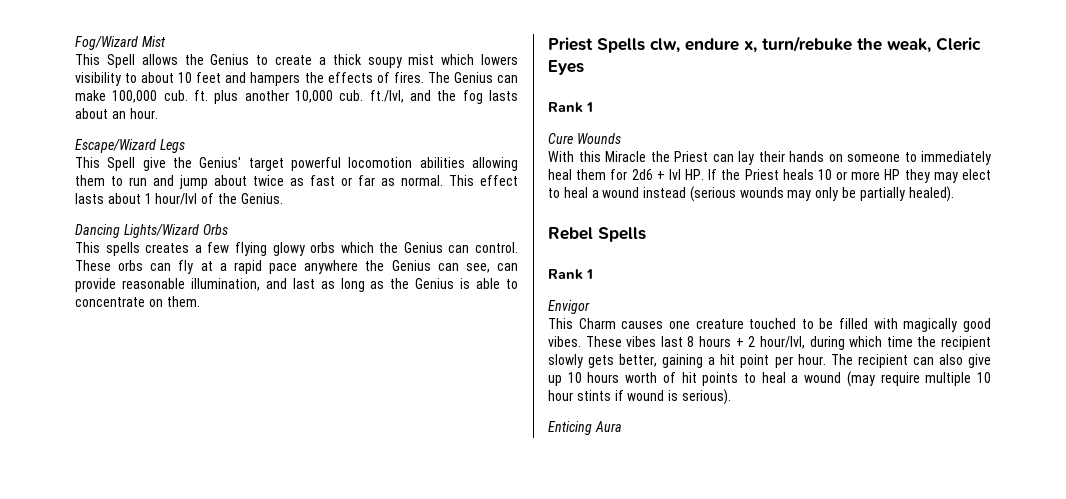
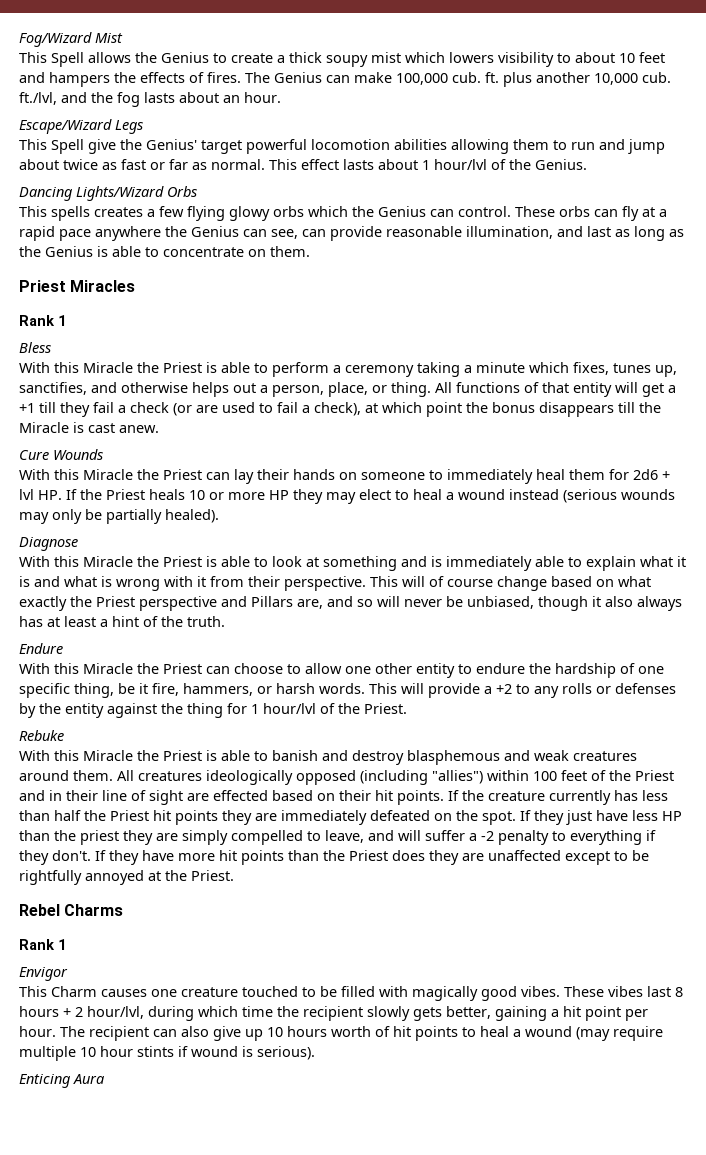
- Priest Spells clw, endure x, turn/rebuke the weak, Cleric Eyes
+ Priest Miracles
  Rank 1
+ Bless
+ With this Miracle the Priest is able to perform a ceremony taking a minute which fixes, tunes up, sanctifies, and otherwise helps out a person, place, or thing. All functions of that entity will get a +1 till they fail a check (or are used to fail a check), at which point the bonus disappears till the Miracle is cast anew.
+ Diagnose
+ With this Miracle the Priest is able to look at something and is immediately able to explain what it is and what is wrong with it from their perspective. This will of course change based on what exactly the Priest perspective and Pillars are, and so will never be unbiased, though it also always has at least a hint of the truth.
+ Endure
+ With this Miracle the Priest can choose to allow one other entity to endure the hardship of one specific thing, be it fire, hammers, or harsh words. This will provide a +2 to any rolls or defenses by the entity against the thing for 1 hour/lvl of the Priest.
+ Rebuke
+ With this Miracle the Priest is able to banish and destroy blasphemous and weak creatures around them. All creatures ideologically opposed (including "allies") within 100 feet of the Priest and in their line of sight are effected based on their hit points. If the creature currently has less than half the Priest hit points they are immediately defeated on the spot. If they just have less HP than the priest they are simply compelled to leave, and will suffer a -2 penalty to everything if they don't. If they have more hit points than the Priest does they are unaffected except to be rightfully annoyed at the Priest.
- Rebel Spells
+ Rebel Charms

